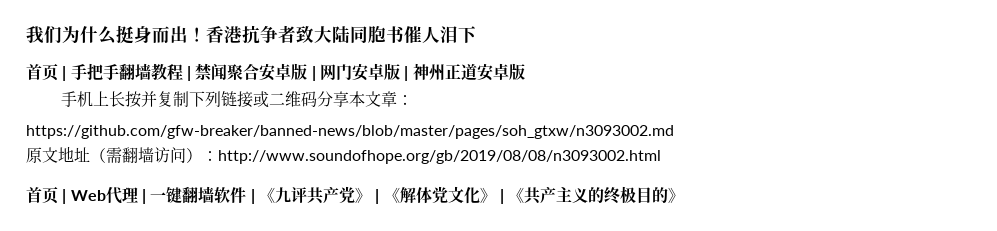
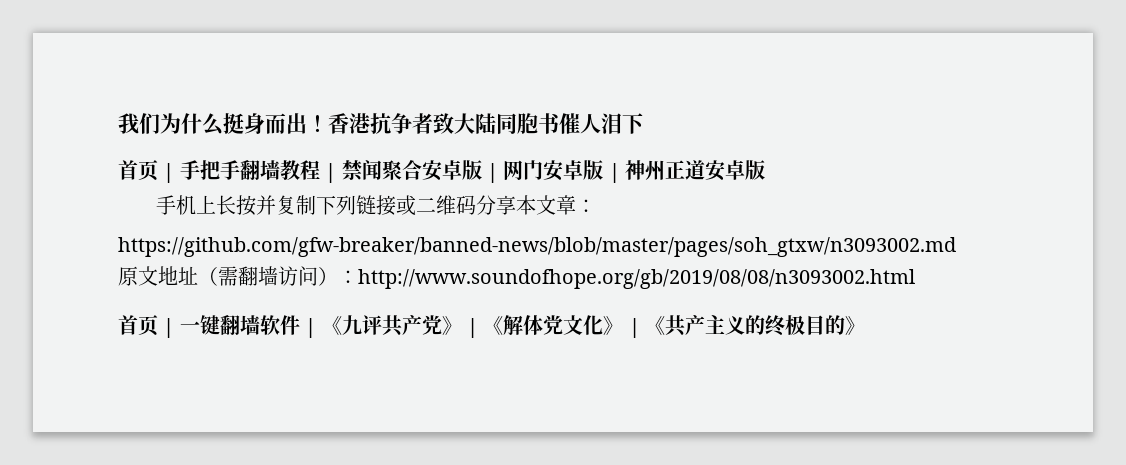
- 首页 | Web代理 | 一键翻墙软件 | 《九评共产党》 | 《解体党文化》 | 《共产主义的终极目的》
+ 首页 | 一键翻墙软件 | 《九评共产党》 | 《解体党文化》 | 《共产主义的终极目的》

